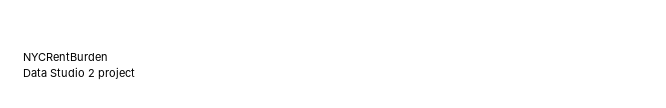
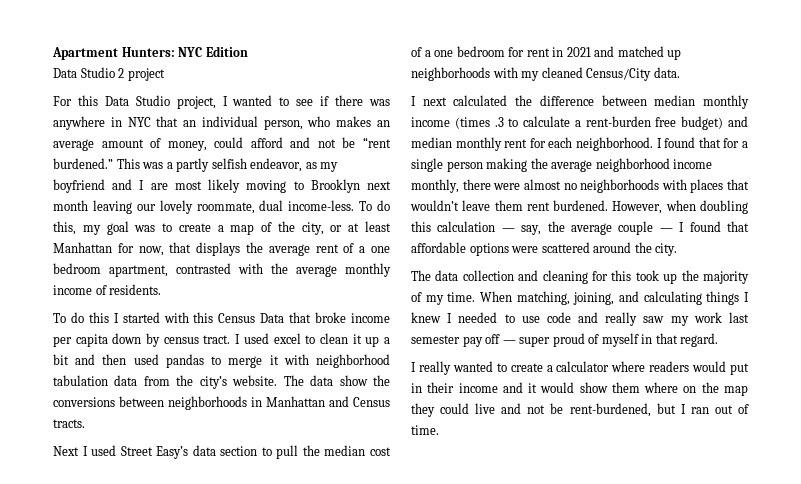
- NYCRentBurden
+ Apartment Hunters: NYC Edition
+ For this Data Studio project, I wanted to see if there was anywhere in NYC that an individual person, who makes an average amount of money, could afford and not be “rent burdened.” This was a partly selfish endeavor, as my boyfriend and I are most likely moving to Brooklyn next month leaving our lovely roommate, dual income-less. To do this, my goal was to create a map of the city, or at least Manhattan for now, that displays the average rent of a one bedroom apartment, contrasted with the average monthly income of residents.
+ To do this I started with this Census Data that broke income per capita down by census tract. I used excel to clean it up a bit and then used pandas to merge it with neighborhood tabulation data from the city’s website. The data show the conversions between neighborhoods in Manhattan and Census tracts.
+ Next I used Street Easy’s data section to pull the median cost of a one bedroom for rent in 2021 and matched up neighborhoods with my cleaned Census/City data.
+ I next calculated the difference between median monthly income (times .3 to calculate a rent-burden free budget) and median monthly rent for each neighborhood. I found that for a single person making the average neighborhood income monthly, there were almost no neighborhoods with places that wouldn’t leave them rent burdened. However, when doubling this calculation — say, the average couple — I found that affordable options were scattered around the city.
+ The data collection and cleaning for this took up the majority of my time. When matching, joining, and calculating things I knew I needed to use code and really saw my work last semester pay off — super proud of myself in that regard.
+ I really wanted to create a calculator where readers would put in their income and it would show them where on the map they could live and not be rent-burdened, but I ran out of time.

